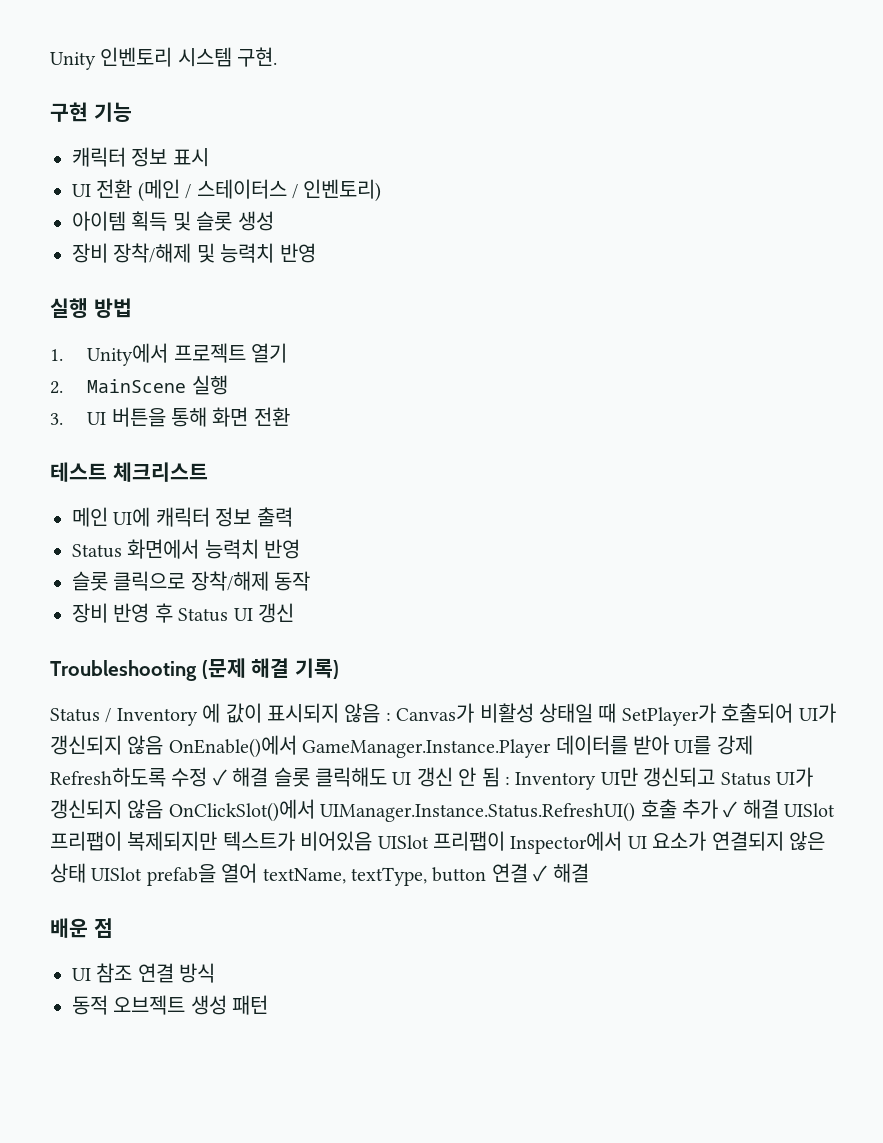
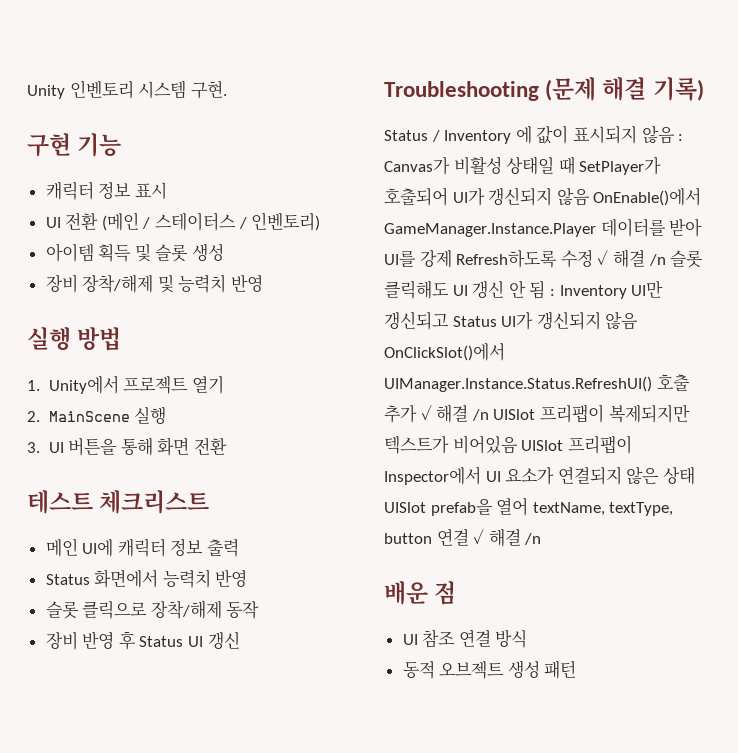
- Canvas가 비활성 상태일 때 SetPlayer가 호출되어 UI가 갱신되지 않음 OnEnable()에서 GameManager.Instance.Player 데이터를 받아 UI를 강제 Refresh하도록 수정 ✓ 해결 슬롯 클릭해도 UI 갱신 안 됨 :
+ Canvas가 비활성 상태일 때 SetPlayer가 호출되어 UI가 갱신되지 않음 OnEnable()에서 GameManager.Instance.Player 데이터를 받아 UI를 강제 Refresh하도록 수정 ✓ 해결 /n 슬롯 클릭해도 UI 갱신 안 됨 :
- Inventory UI만 갱신되고 Status UI가 갱신되지 않음 OnClickSlot()에서 UIManager.Instance.Status.RefreshUI() 호출 추가 ✓ 해결 UISlot 프리팹이 복제되지만 텍스트가 비어있음 UISlot 프리팹이 Inspector에서 UI 요소가 연결되지 않은 상태 UISlot prefab을 열어 textName, textType, button 연결 ✓ 해결
+ Inventory UI만 갱신되고 Status UI가 갱신되지 않음 OnClickSlot()에서 UIManager.Instance.Status.RefreshUI() 호출 추가 ✓ 해결 /n UISlot 프리팹이 복제되지만 텍스트가 비어있음 UISlot 프리팹이 Inspector에서 UI 요소가 연결되지 않은 상태 UISlot prefab을 열어 textName, textType, button 연결 ✓ 해결 /n

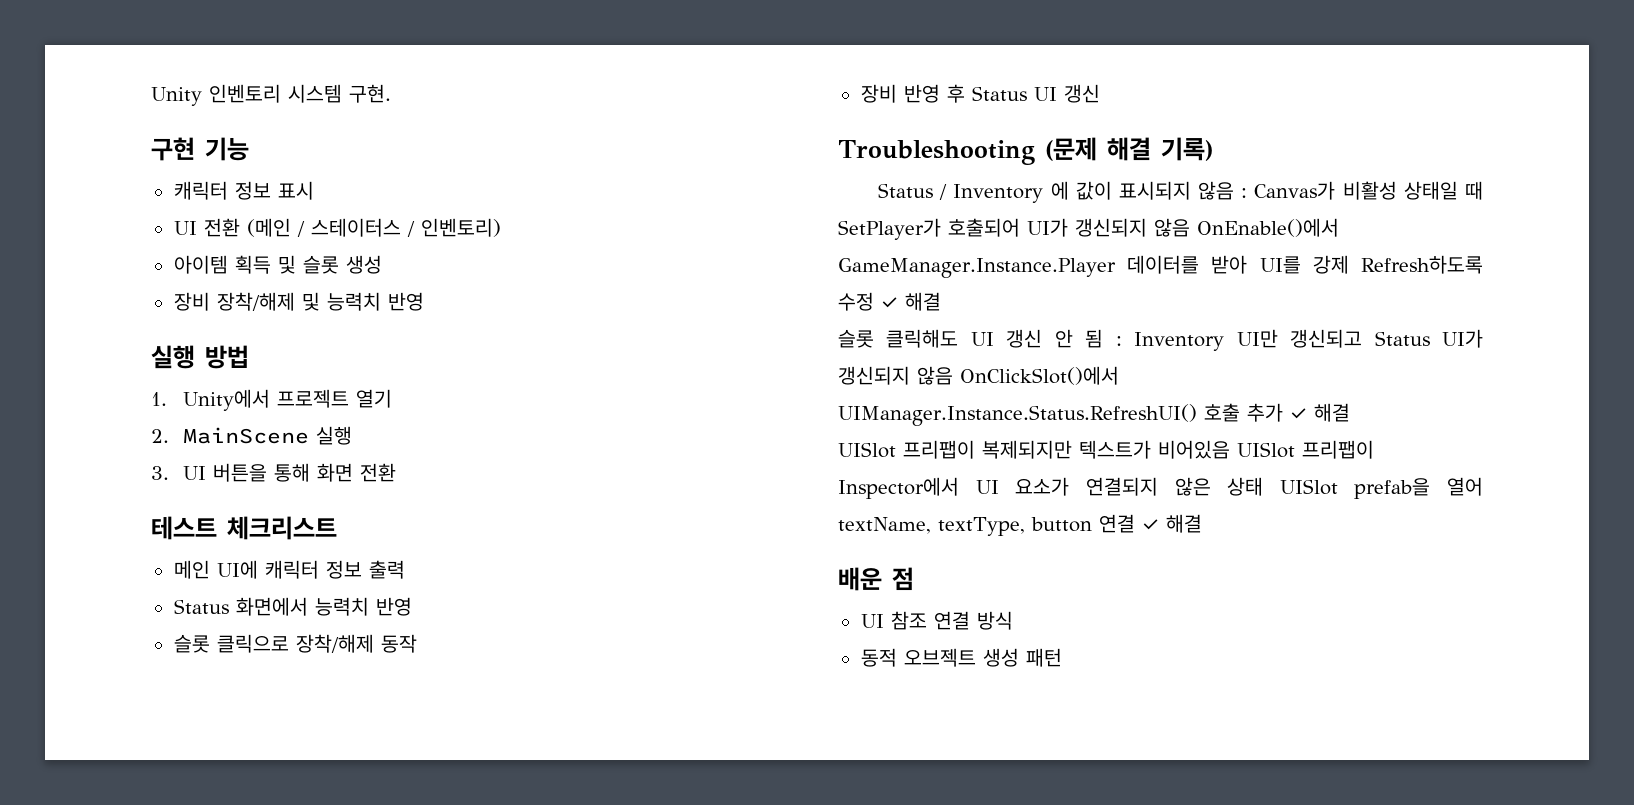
- Canvas가 비활성 상태일 때 SetPlayer가 호출되어 UI가 갱신되지 않음 OnEnable()에서 GameManager.Instance.Player 데이터를 받아 UI를 강제 Refresh하도록 수정 ✓ 해결 /n 슬롯 클릭해도 UI 갱신 안 됨 :
+ Canvas가 비활성 상태일 때 SetPlayer가 호출되어 UI가 갱신되지 않음 OnEnable()에서 GameManager.Instance.Player 데이터를 받아 UI를 강제 Refresh하도록 수정 ✓ 해결
+ 슬롯 클릭해도 UI 갱신 안 됨 :
- Inventory UI만 갱신되고 Status UI가 갱신되지 않음 OnClickSlot()에서 UIManager.Instance.Status.RefreshUI() 호출 추가 ✓ 해결 /n UISlot 프리팹이 복제되지만 텍스트가 비어있음 UISlot 프리팹이 Inspector에서 UI 요소가 연결되지 않은 상태 UISlot prefab을 열어 textName, textType, button 연결 ✓ 해결 /n
+ Inventory UI만 갱신되고 Status UI가 갱신되지 않음 OnClickSlot()에서 UIManager.Instance.Status.RefreshUI() 호출 추가 ✓ 해결
+ UISlot 프리팹이 복제되지만 텍스트가 비어있음 UISlot 프리팹이 Inspector에서 UI 요소가 연결되지 않은 상태 UISlot prefab을 열어 textName, textType, button 연결 ✓ 해결

